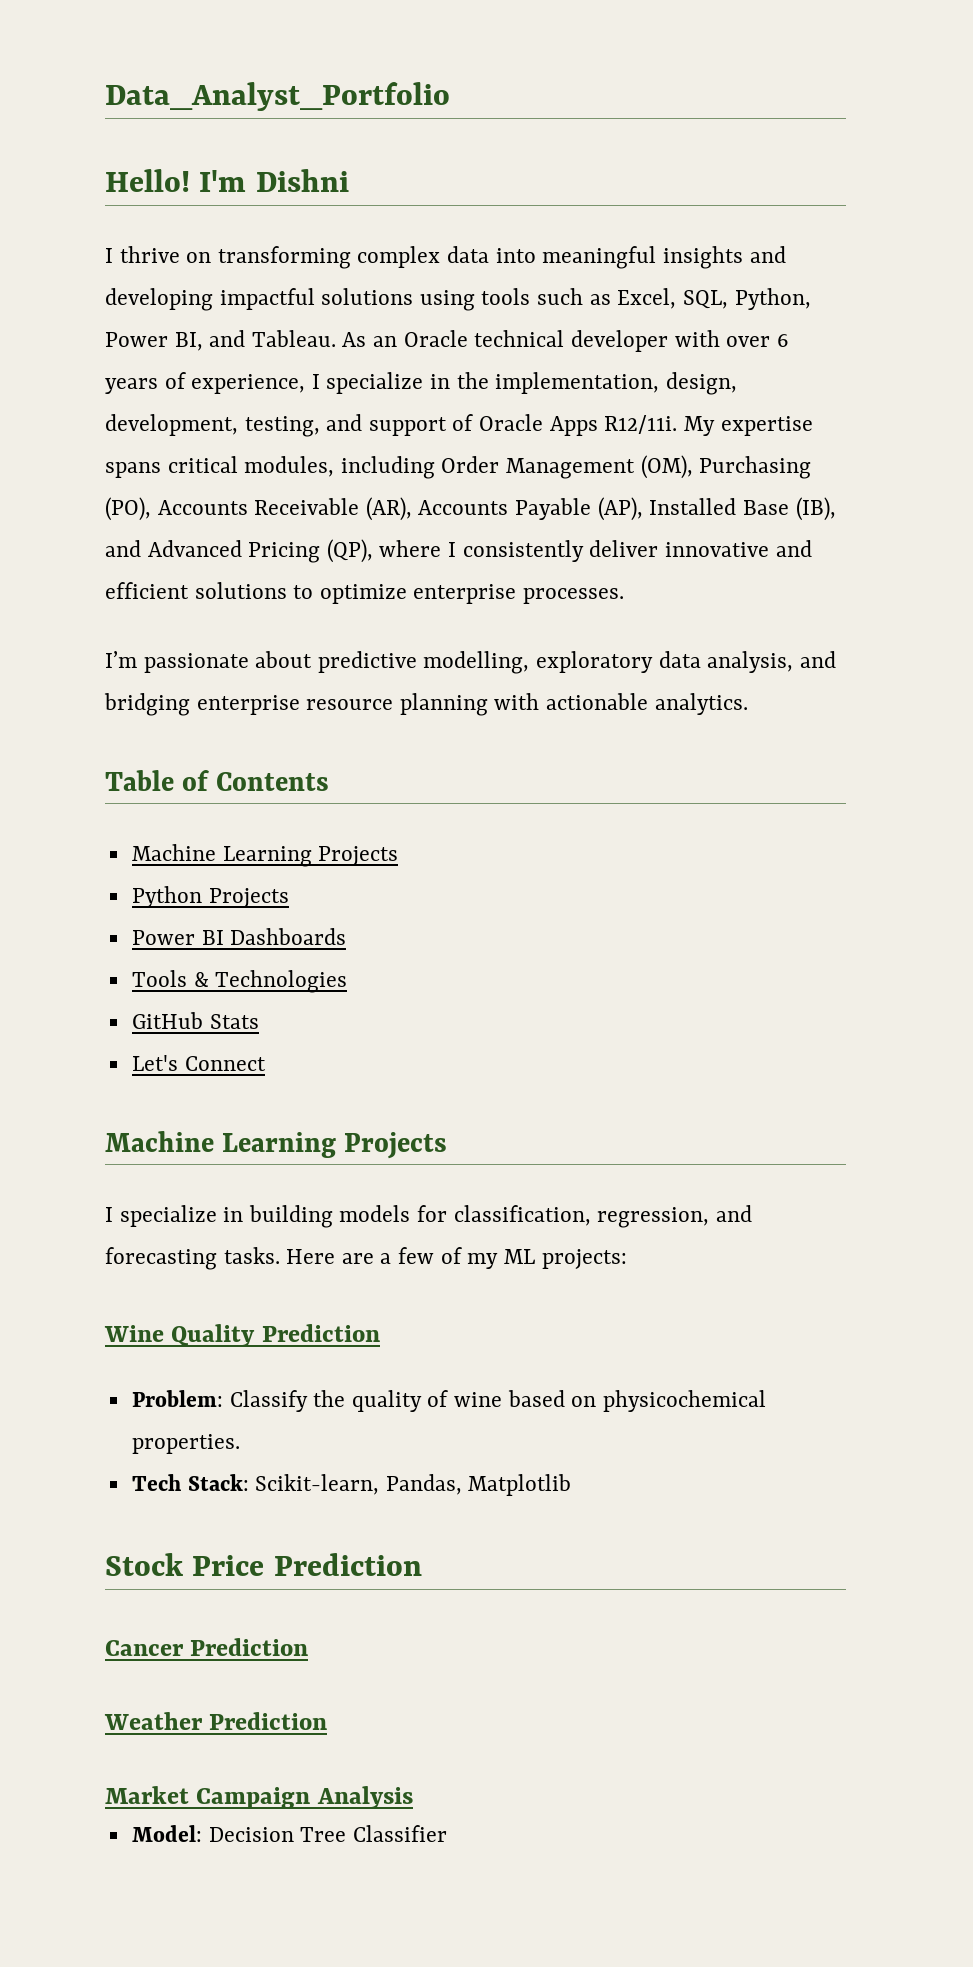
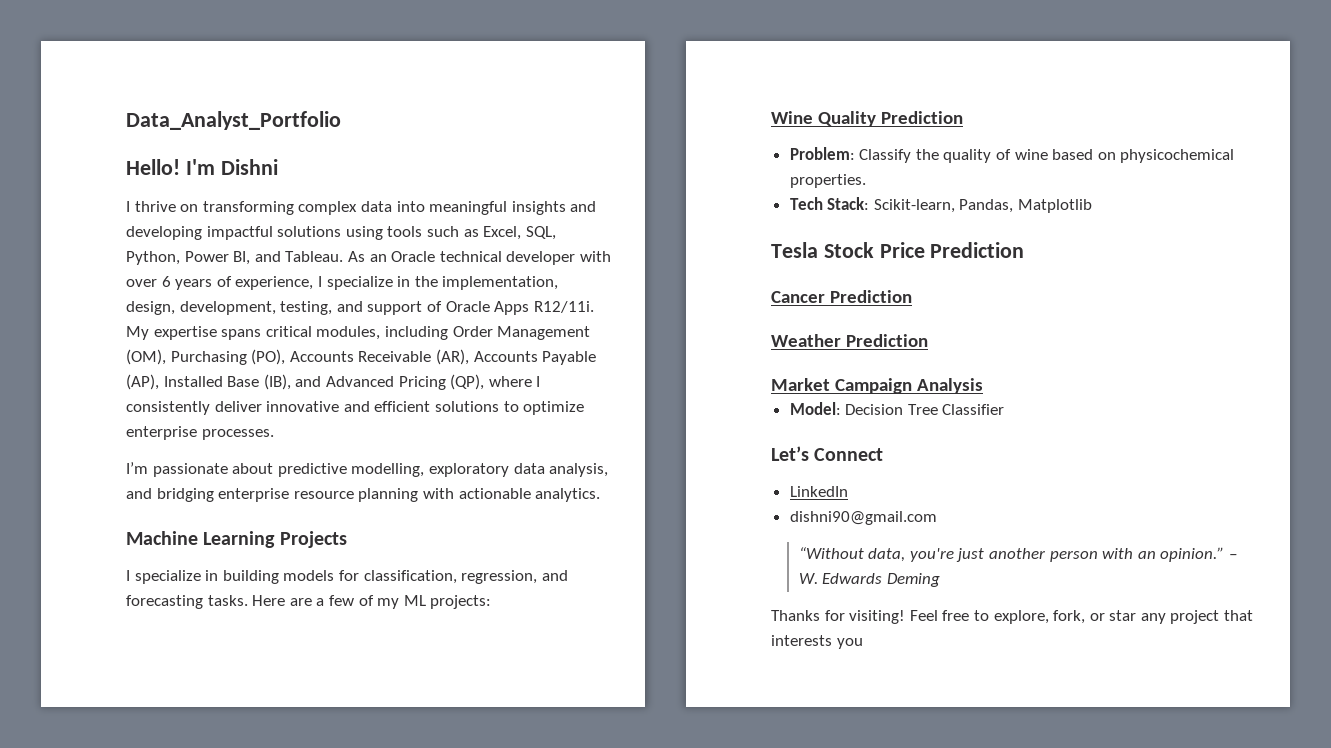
- Table of Contents
- Machine Learning Projects
- Python Projects
- Power BI Dashboards
- Tools & Technologies
- GitHub Stats
- Let's Connect
- Stock Price Prediction
+ Tesla Stock Price Prediction
+ Let’s Connect
+ LinkedIn
+ dishni90@gmail.com
+ “Without data, you're just another person with an opinion.” – W. Edwards Deming
+ Thanks for visiting! Feel free to explore, fork, or star any project that interests you

